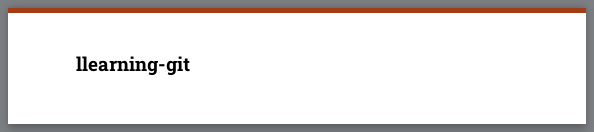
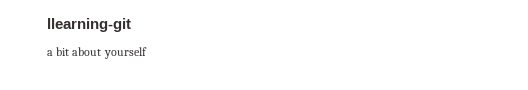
+ a bit about yourself

